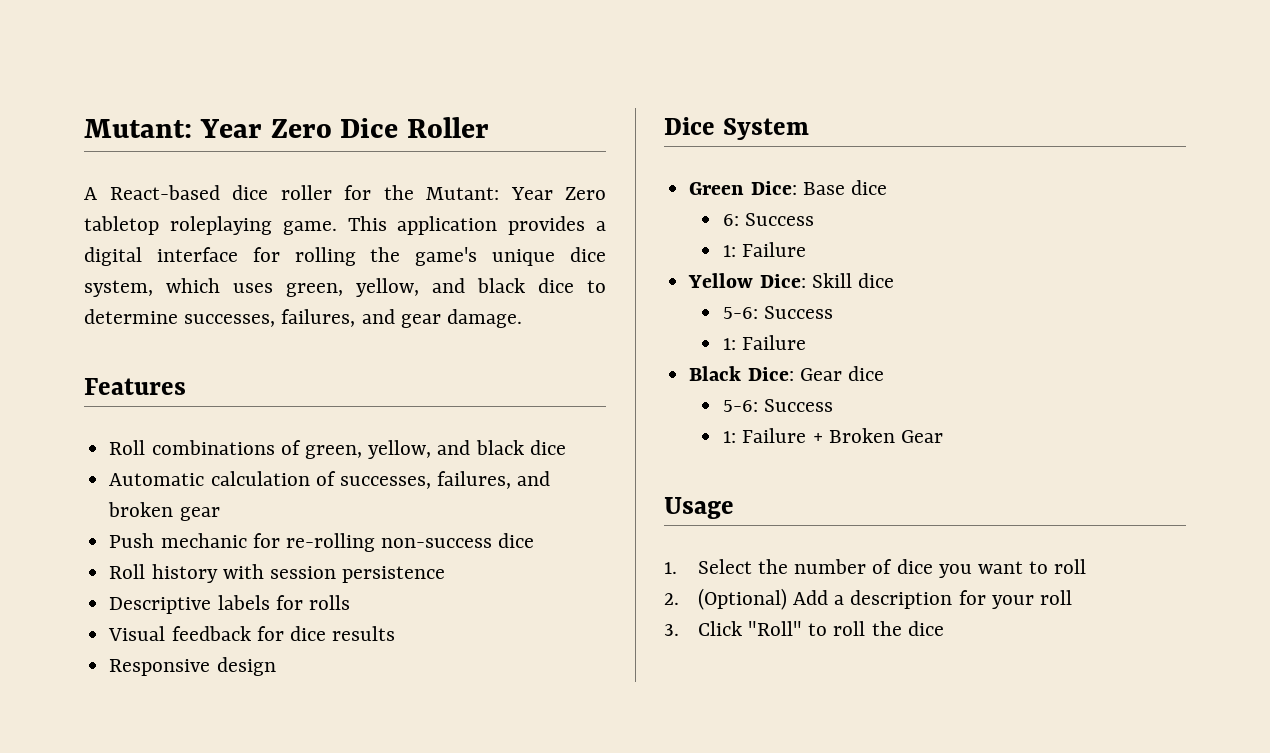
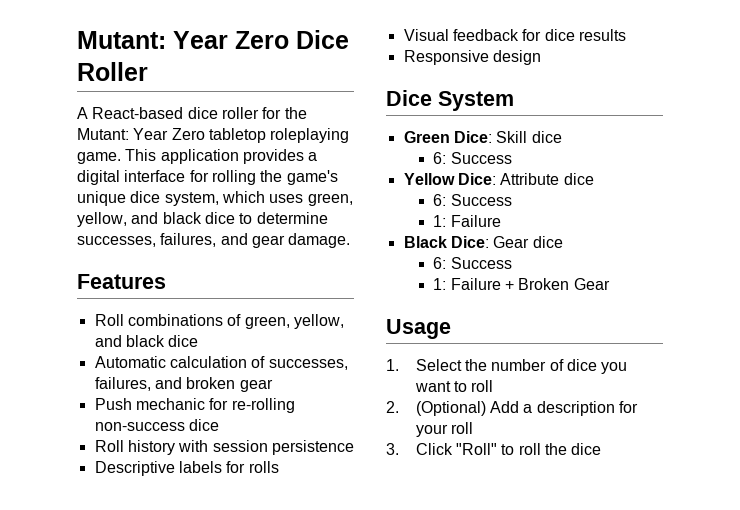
- Green Dice: Base dice
+ Green Dice: Skill dice
  6: Success
- 1: Failure
- Yellow Dice: Skill dice
- 5-6: Success
+ Yellow Dice: Attribute dice
+ 6: Success
  Black Dice: Gear dice
- 5-6: Success
+ 6: Success

